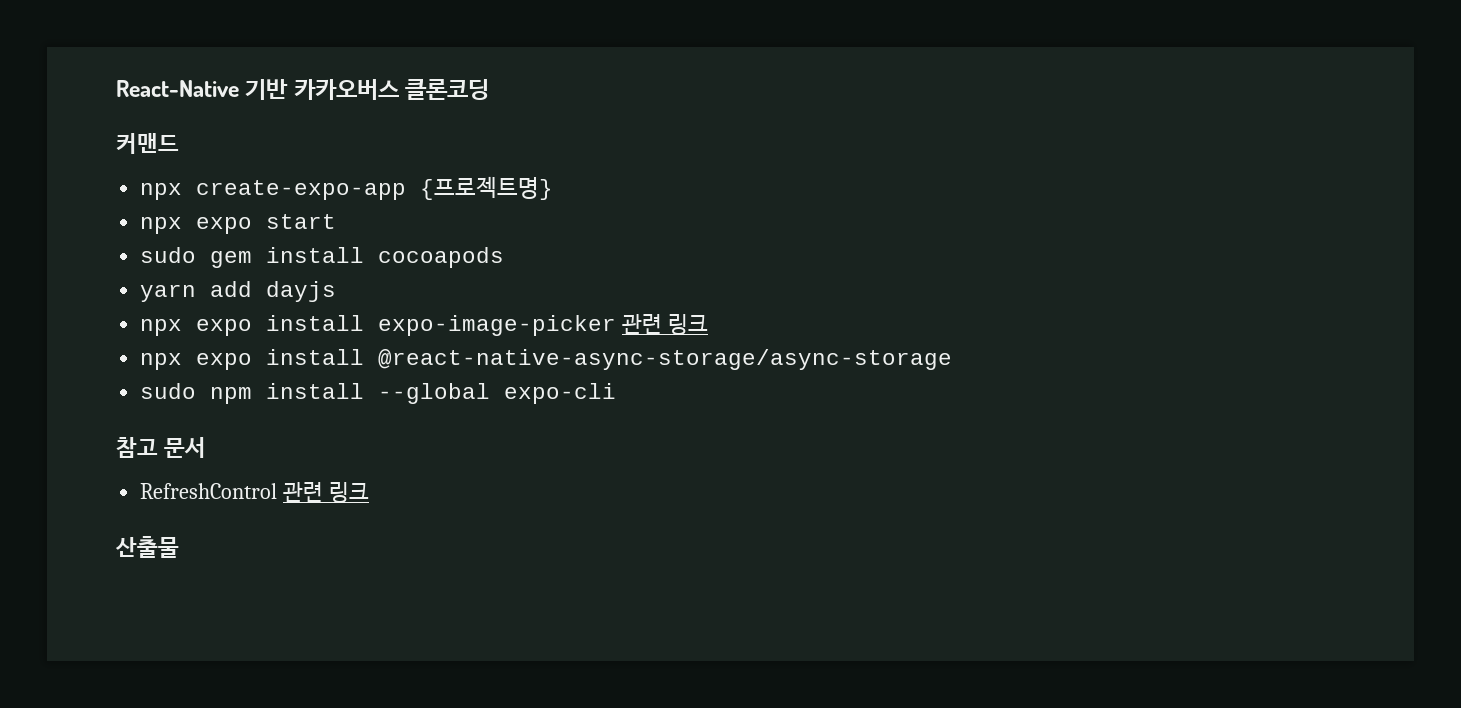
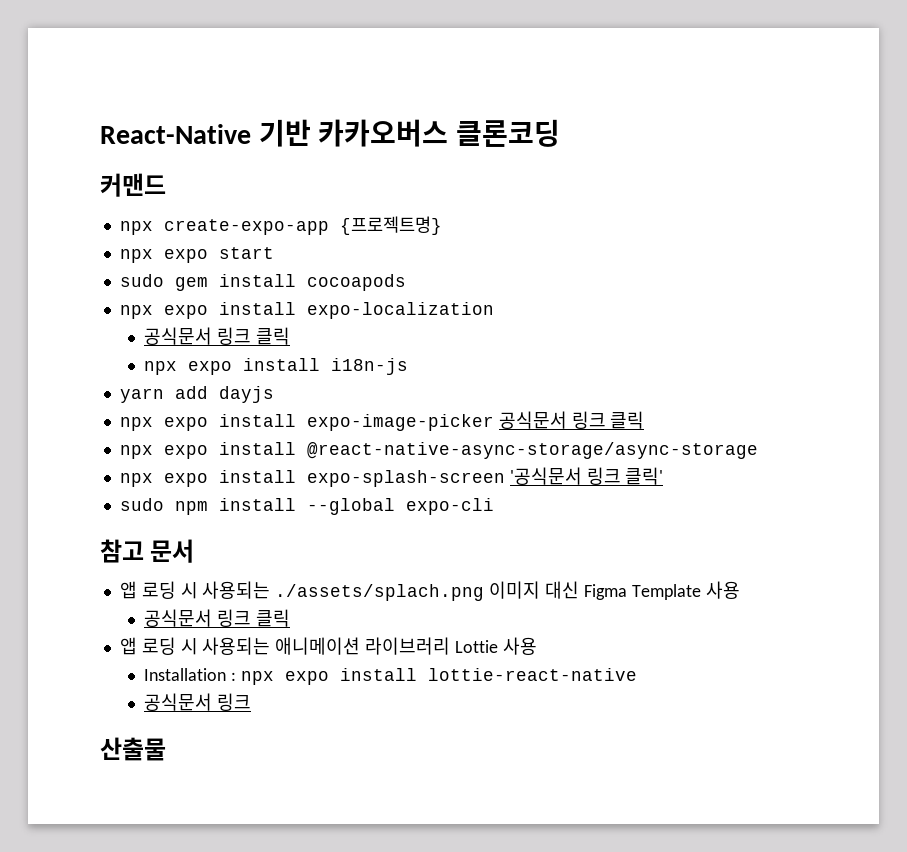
+ npx expo install expo-localization
+ 공식문서 링크 클릭
+ npx expo install i18n-js
- npx expo install expo-image-picker 관련 링크
+ npx expo install expo-image-picker 공식문서 링크 클릭
+ npx expo install expo-splash-screen '공식문서 링크 클릭'
- RefreshControl 관련 링크
+ 앱 로딩 시 사용되는 ./assets/splach.png 이미지 대신 Figma Template 사용
+ 공식문서 링크 클릭
+ 앱 로딩 시 사용되는 애니메이션 라이브러리 Lottie 사용
+ Installation : npx expo install lottie-react-native
+ 공식문서 링크

